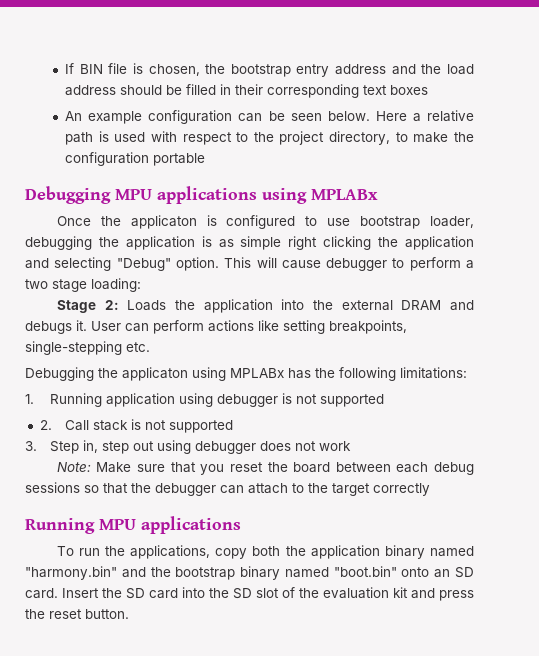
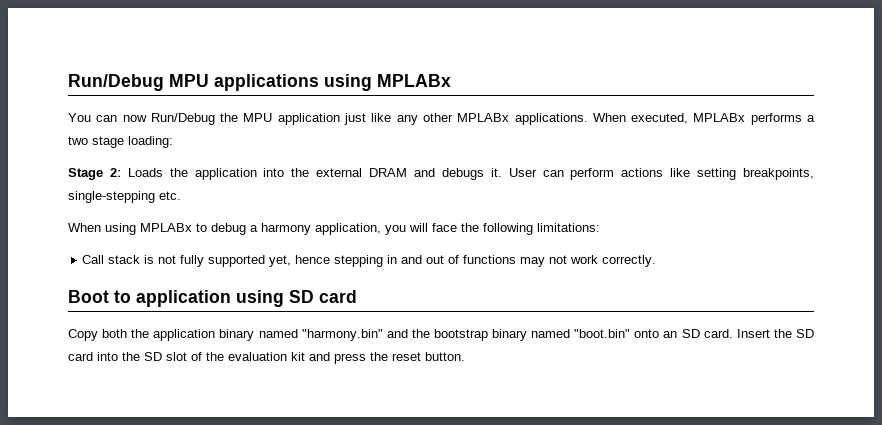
- If BIN file is chosen, the bootstrap entry address and the load address should be filled in their corresponding text boxes
- An example configuration can be seen below. Here a relative path is used with respect to the project directory, to make the configuration portable
- Debugging MPU applications using MPLABx
- Once the applicaton is configured to use bootstrap loader, debugging the application is as simple right clicking the application and selecting "Debug" option. This will cause debugger to perform a two stage loading:
+ Run/Debug MPU applications using MPLABx
+ You can now Run/Debug the MPU application just like any other MPLABx applications. When executed, MPLABx performs a two stage loading:
- Debugging the applicaton using MPLABx has the following limitations:
- 1. Running application using debugger is not supported
- 2. Call stack is not supported
- 3. Step in, step out using debugger does not work
- Note: Make sure that you reset the board between each debug sessions so that the debugger can attach to the target correctly
- Running MPU applications
- To run the applications, copy both the application binary named "harmony.bin" and the bootstrap binary named "boot.bin" onto an SD card.
+ When using MPLABx to debug a harmony application, you will face the following limitations:
+ Call stack is not fully supported yet, hence stepping in and out of functions may not work correctly.
+ Boot to application using SD card
+ Copy both the application binary named "harmony.bin" and the bootstrap binary named "boot.bin" onto an SD card.

